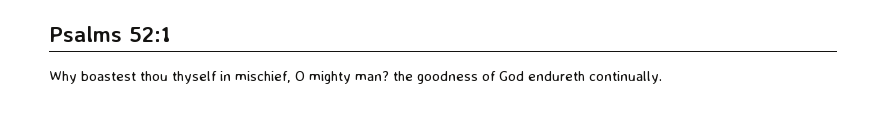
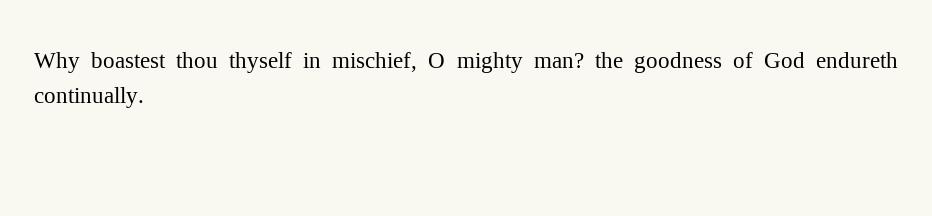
- Psalms 52:1

